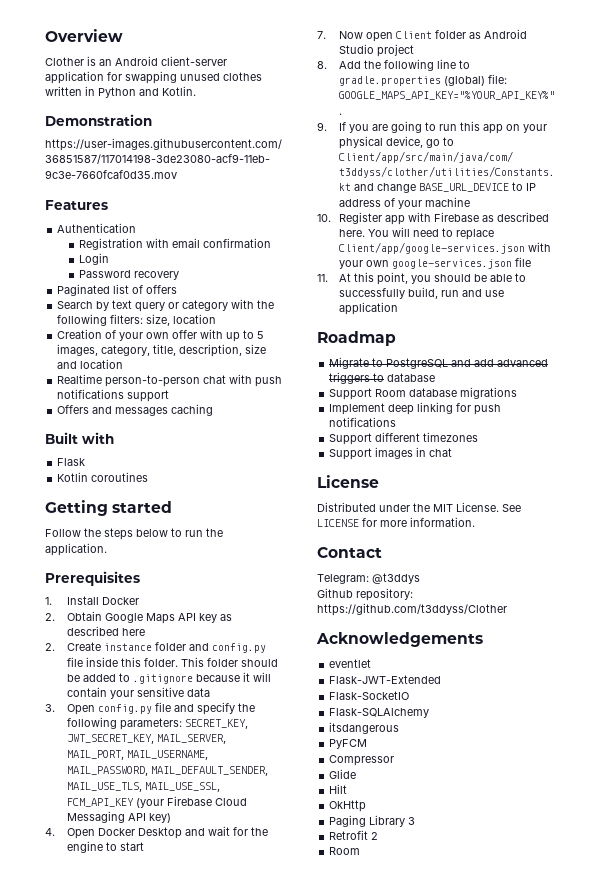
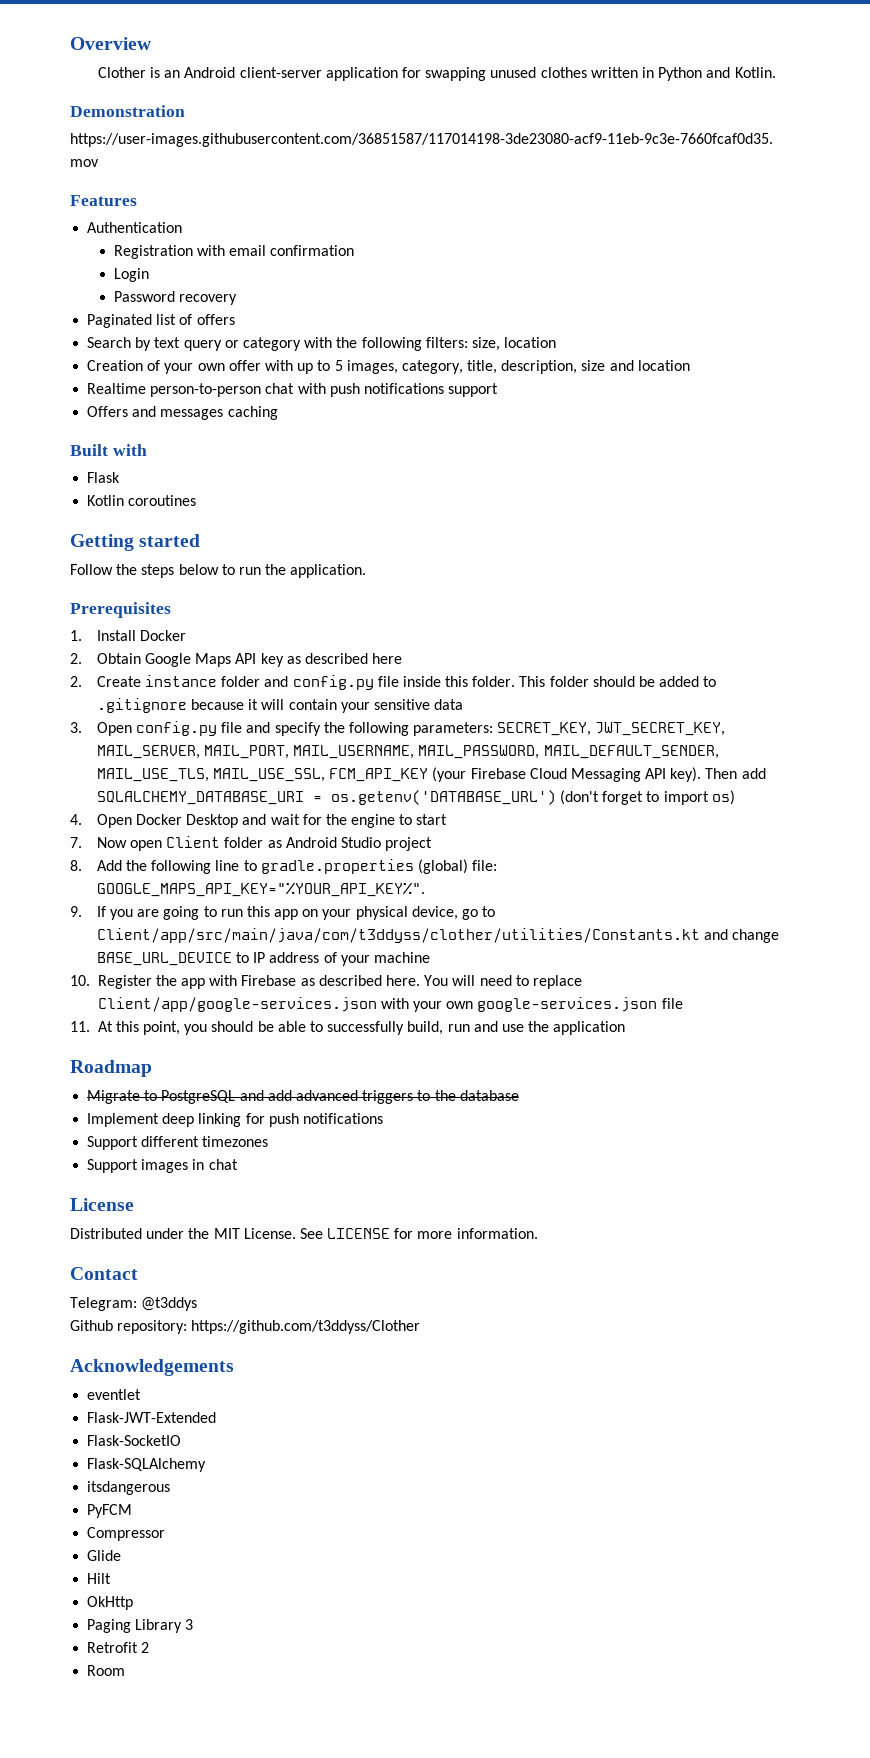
- 3. Open config.py file and specify the following parameters: SECRET_KEY, JWT_SECRET_KEY, MAIL_SERVER, MAIL_PORT, MAIL_USERNAME, MAIL_PASSWORD, MAIL_DEFAULT_SENDER, MAIL_USE_TLS, MAIL_USE_SSL, FCM_API_KEY (your Firebase Cloud Messaging API key)
+ 3. Open config.py file and specify the following parameters: SECRET_KEY, JWT_SECRET_KEY, MAIL_SERVER, MAIL_PORT, MAIL_USERNAME, MAIL_PASSWORD, MAIL_DEFAULT_SENDER, MAIL_USE_TLS, MAIL_USE_SSL, FCM_API_KEY (your Firebase Cloud Messaging API key). Then add SQLALCHEMY_DATABASE_URI = os.getenv('DATABASE_URL') (don't forget to import os)
- 10. Register app with Firebase as described here.
+ 10. Register the app with Firebase as described here.
- 11. At this point, you should be able to successfully build, run and use application
+ 11. At this point, you should be able to successfully build, run and use the application
- Migrate to PostgreSQL and add advanced triggers to database
- Support Room database migrations
+ Migrate to PostgreSQL and add advanced triggers to the database

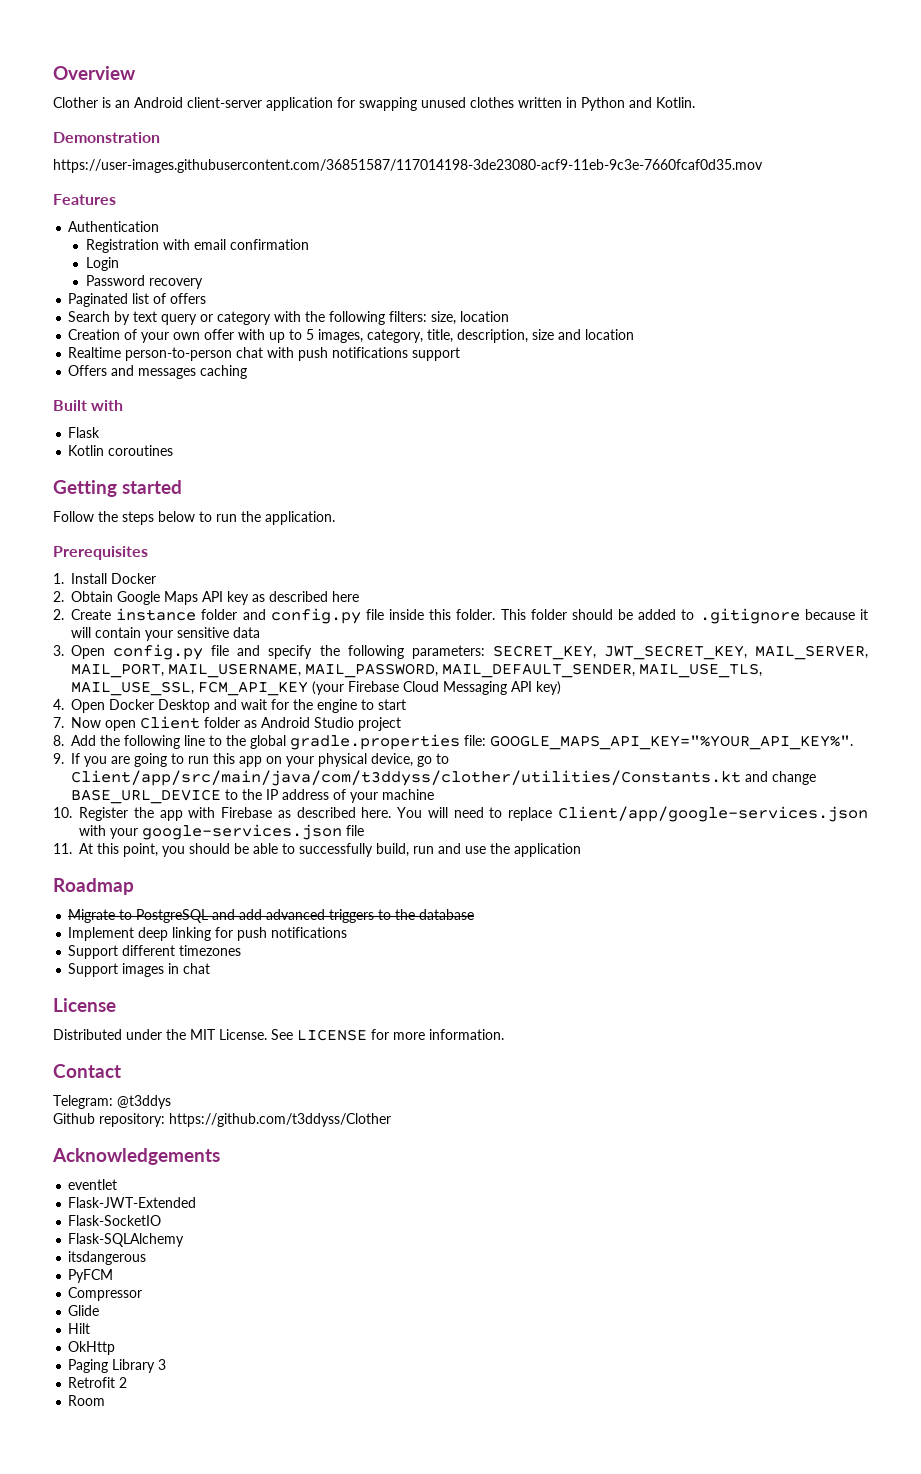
- 3. Open config.py file and specify the following parameters: SECRET_KEY, JWT_SECRET_KEY, MAIL_SERVER, MAIL_PORT, MAIL_USERNAME, MAIL_PASSWORD, MAIL_DEFAULT_SENDER, MAIL_USE_TLS, MAIL_USE_SSL, FCM_API_KEY (your Firebase Cloud Messaging API key). Then add SQLALCHEMY_DATABASE_URI = os.getenv('DATABASE_URL') (don't forget to import os)
+ 3. Open config.py file and specify the following parameters: SECRET_KEY, JWT_SECRET_KEY, MAIL_SERVER, MAIL_PORT, MAIL_USERNAME, MAIL_PASSWORD, MAIL_DEFAULT_SENDER, MAIL_USE_TLS, MAIL_USE_SSL, FCM_API_KEY (your Firebase Cloud Messaging API key)
- 8. Add the following line to gradle.properties (global) file: GOOGLE_MAPS_API_KEY="%YOUR_API_KEY%".
+ 8. Add the following line to the global gradle.properties file: GOOGLE_MAPS_API_KEY="%YOUR_API_KEY%".
- 9. If you are going to run this app on your physical device, go to Client/app/src/main/java/com/t3ddyss/clother/utilities/Constants.kt and change BASE_URL_DEVICE to IP address of your machine
+ 9. If you are going to run this app on your physical device, go to Client/app/src/main/java/com/t3ddyss/clother/utilities/Constants.kt and change BASE_URL_DEVICE to the IP address of your machine
- You will need to replace Client/app/google-services.json with your own google-services.json file
+ You will need to replace Client/app/google-services.json with your google-services.json file

